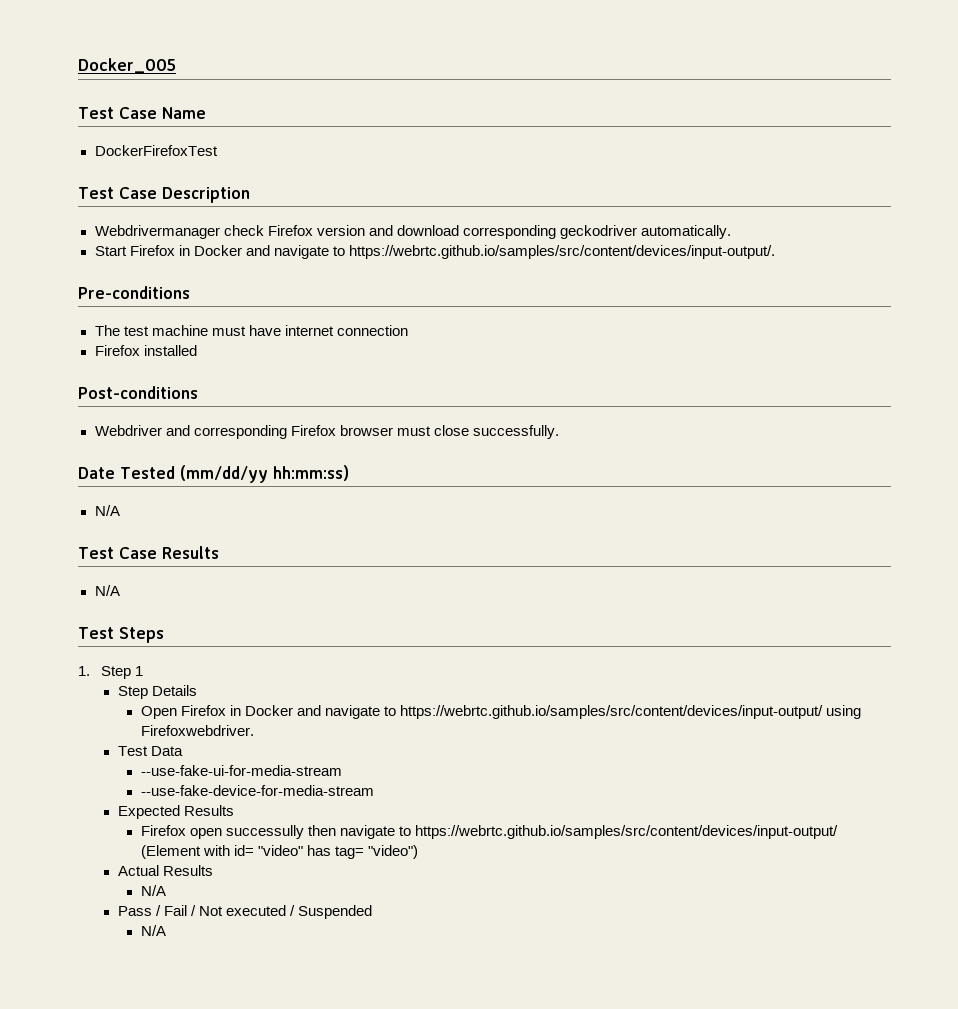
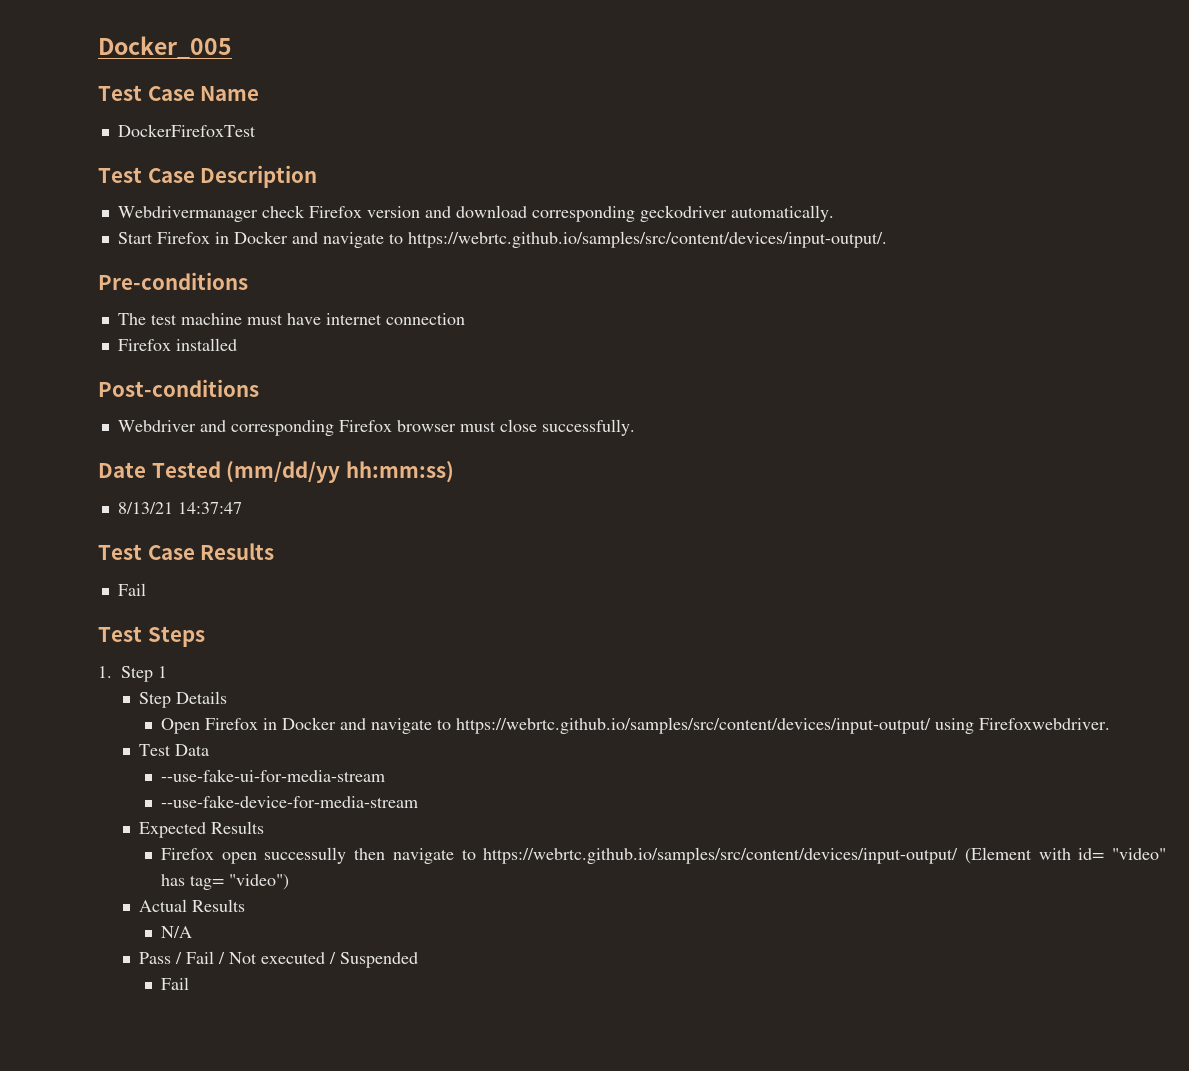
  Date Tested (mm/dd/yy hh:mm:ss)
- N/A
+ 8/13/21 14:37:47
  Test Case Results
- N/A
+ Fail
  Pass / Fail / Not executed / Suspended
- N/A
+ Fail

